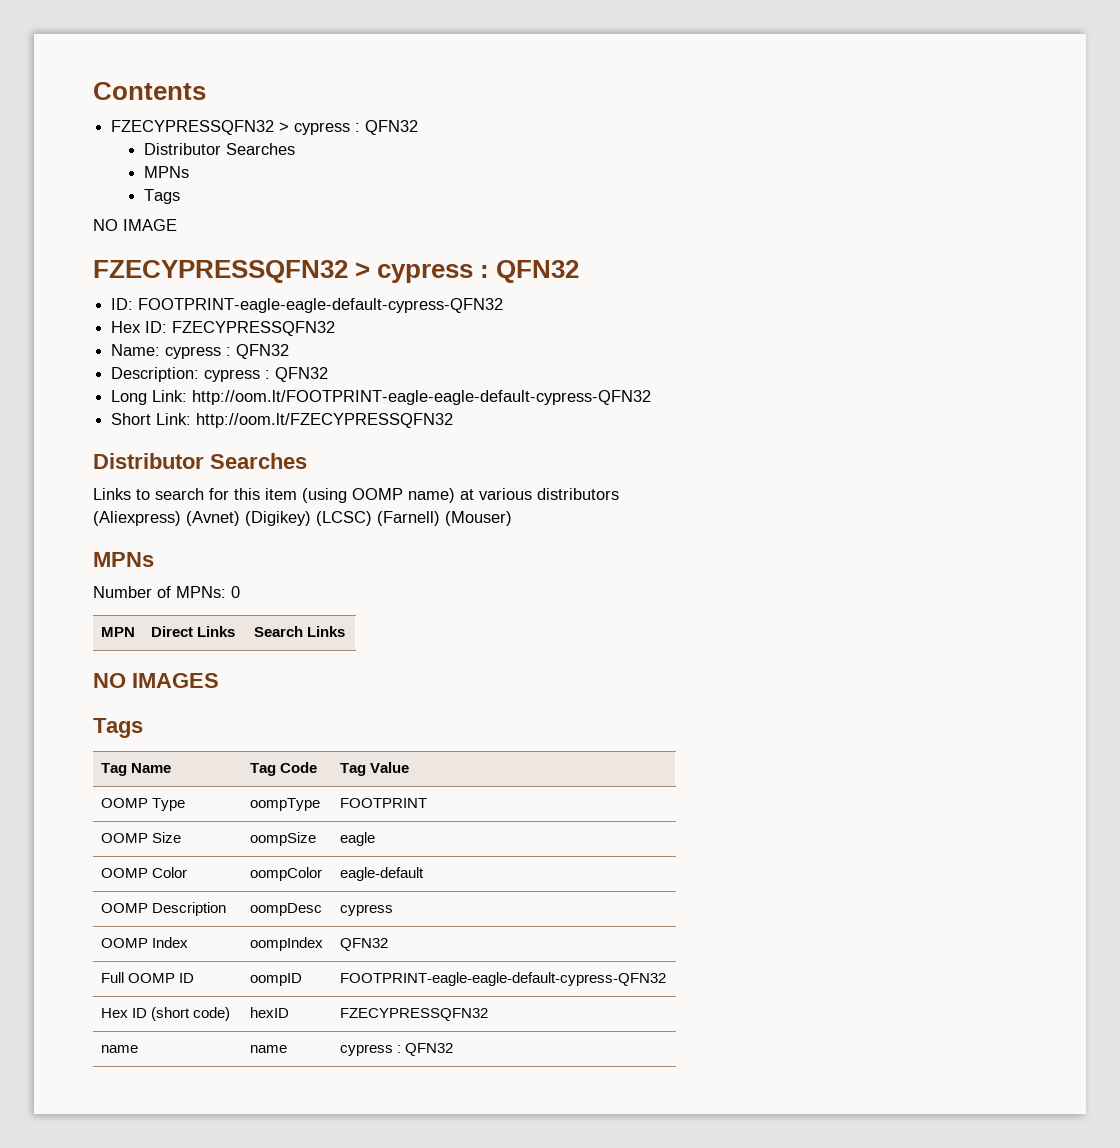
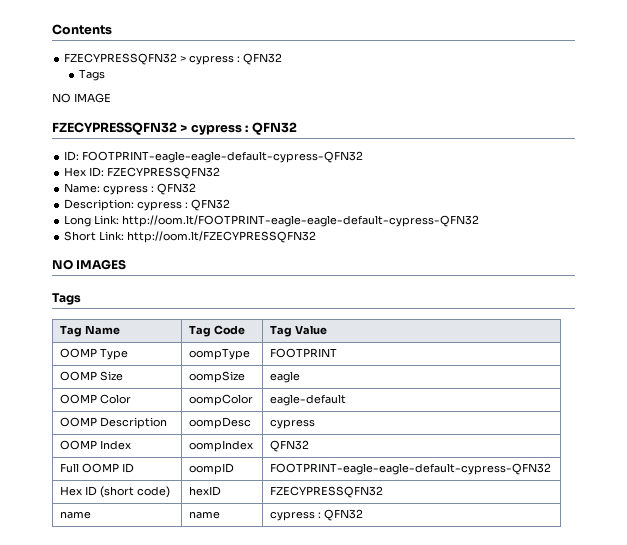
  Contents
  FZECYPRESSQFN32 > cypress : QFN32
- Distributor Searches
- MPNs
  Short Link: http://oom.lt/FZECYPRESSQFN32
- Distributor Searches
- Links to search for this item (using OOMP name) at various distributors
- (Aliexpress) (Avnet) (Digikey) (LCSC) (Farnell) (Mouser)
- MPNs
- Number of MPNs: 0
- MPN | Direct Links | Search Links

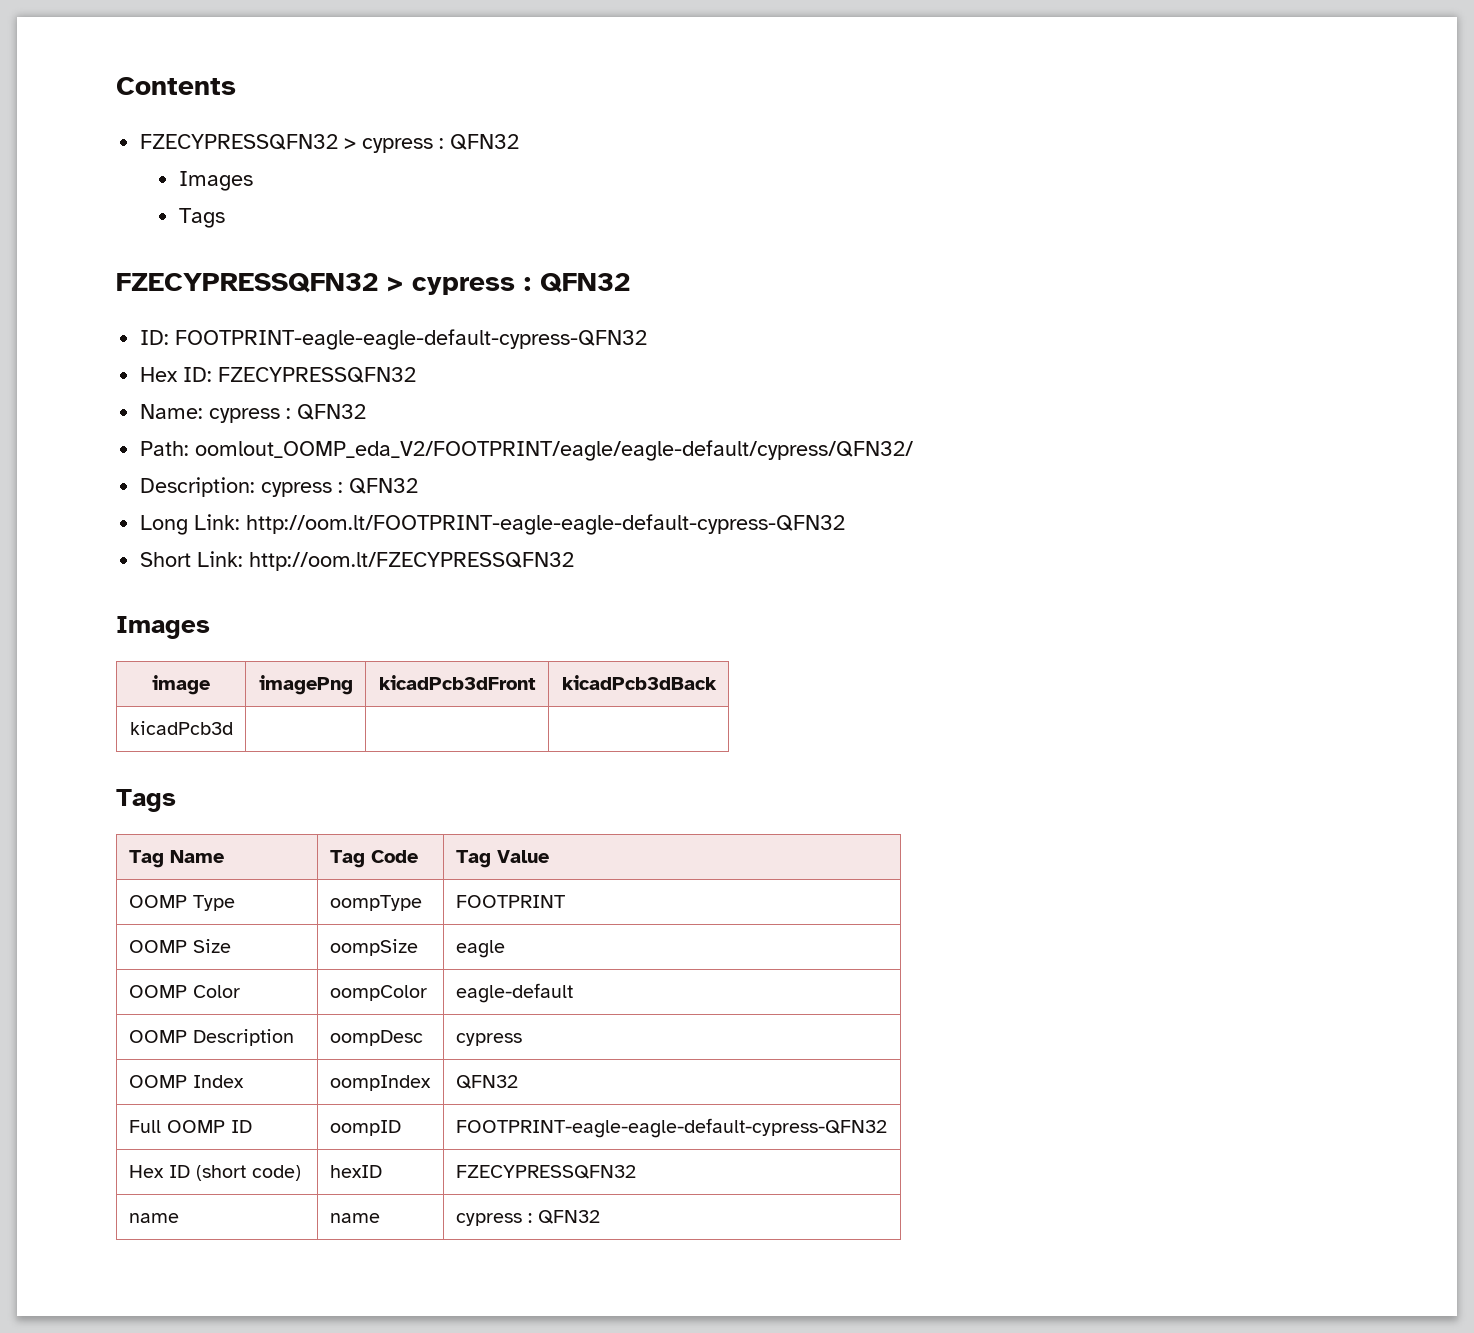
  Contents
  FZECYPRESSQFN32 > cypress : QFN32
+ Images
  Tags
- NO IMAGE
+ Path: oomlout_OOMP_eda_V2/FOOTPRINT/eagle/eagle-default/cypress/QFN32/
  Short Link: http://oom.lt/FZECYPRESSQFN32
- NO IMAGES
+ Images
+ image | imagePng | kicadPcb3dFront | kicadPcb3dBack
+ kicadPcb3d | | |

